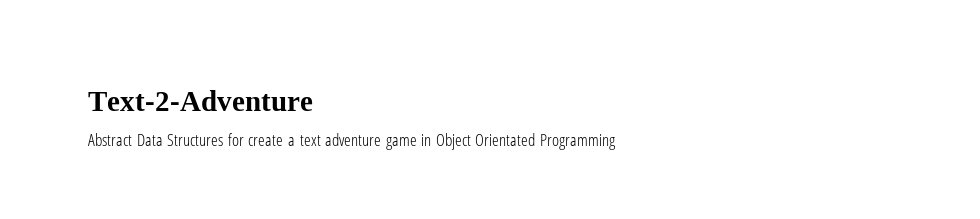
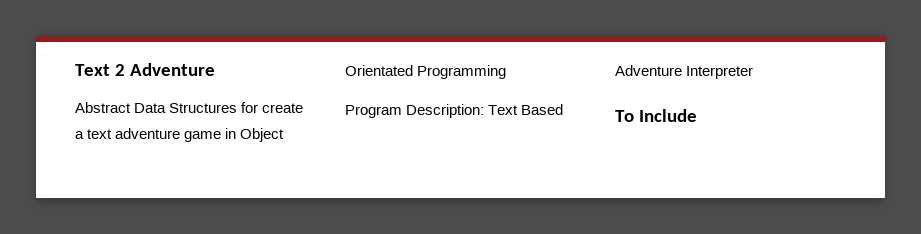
- Text-2-Adventure
+ Text 2 Adventure
+ Program Description: Text Based Adventure Interpreter
+ To Include

